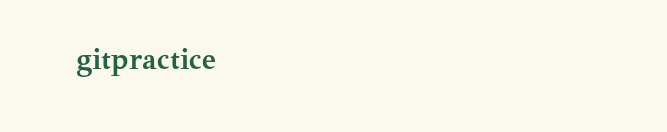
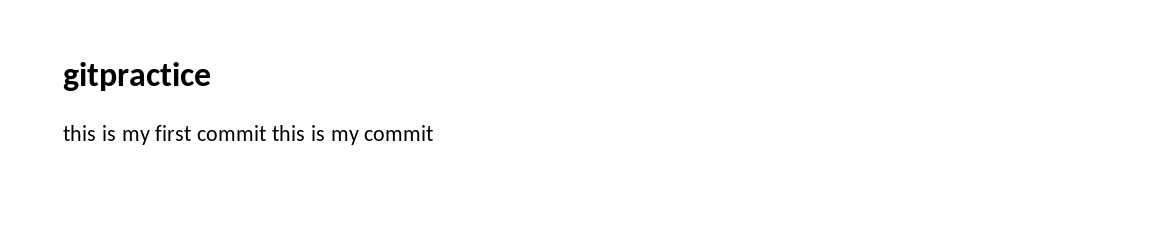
+ this is my first commit this is my commit

